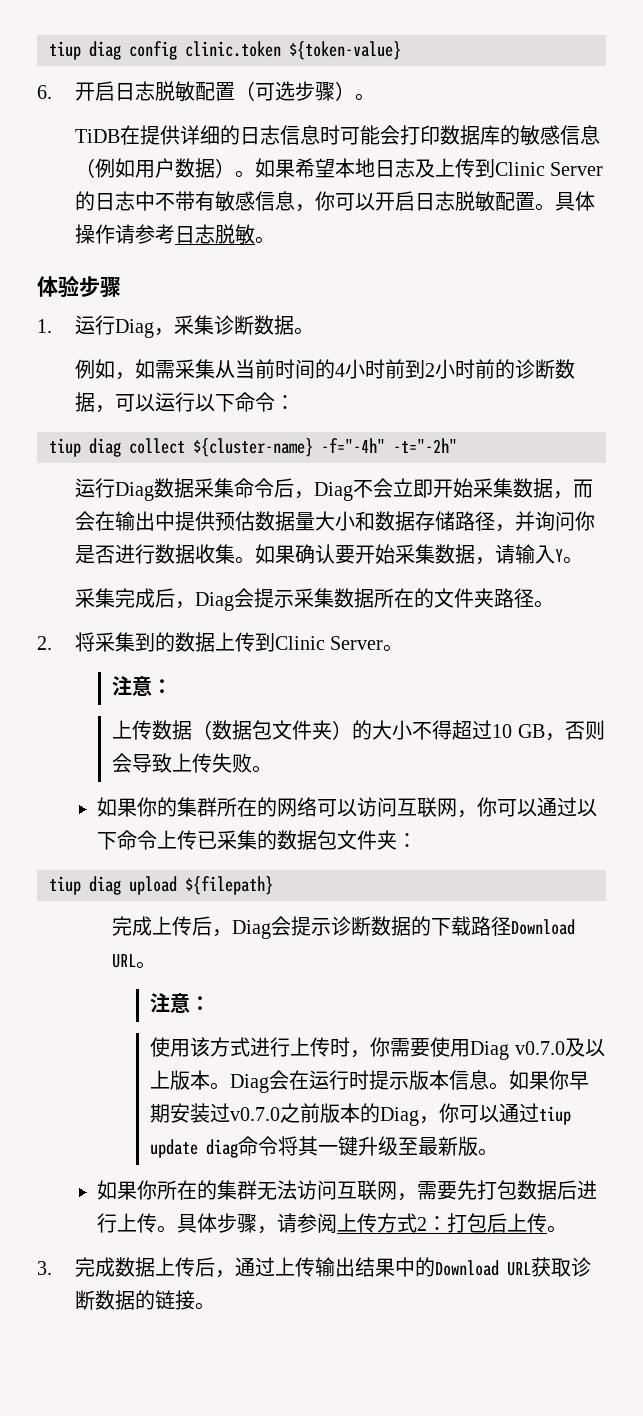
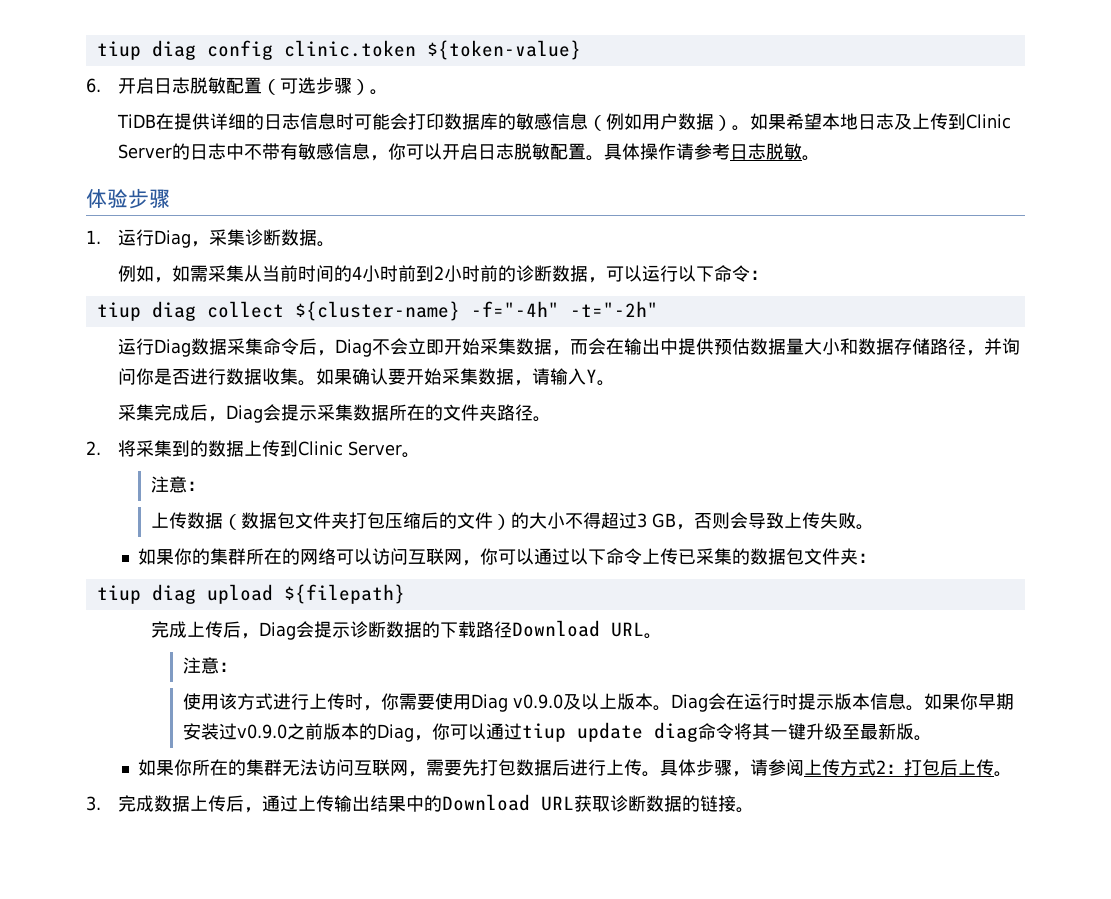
- 上传数据（数据包文件夹）的大小不得超过10 GB，否则会导致上传失败。
+ 上传数据（数据包文件夹打包压缩后的文件）的大小不得超过3 GB，否则会导致上传失败。
- 使用该方式进行上传时，你需要使用Diag v0.7.0及以上版本。
+ 使用该方式进行上传时，你需要使用Diag v0.9.0及以上版本。
- 如果你早期安装过v0.7.0之前版本的Diag，你可以通过tiup update diag命令将其一键升级至最新版。
+ 如果你早期安装过v0.9.0之前版本的Diag，你可以通过tiup update diag命令将其一键升级至最新版。

